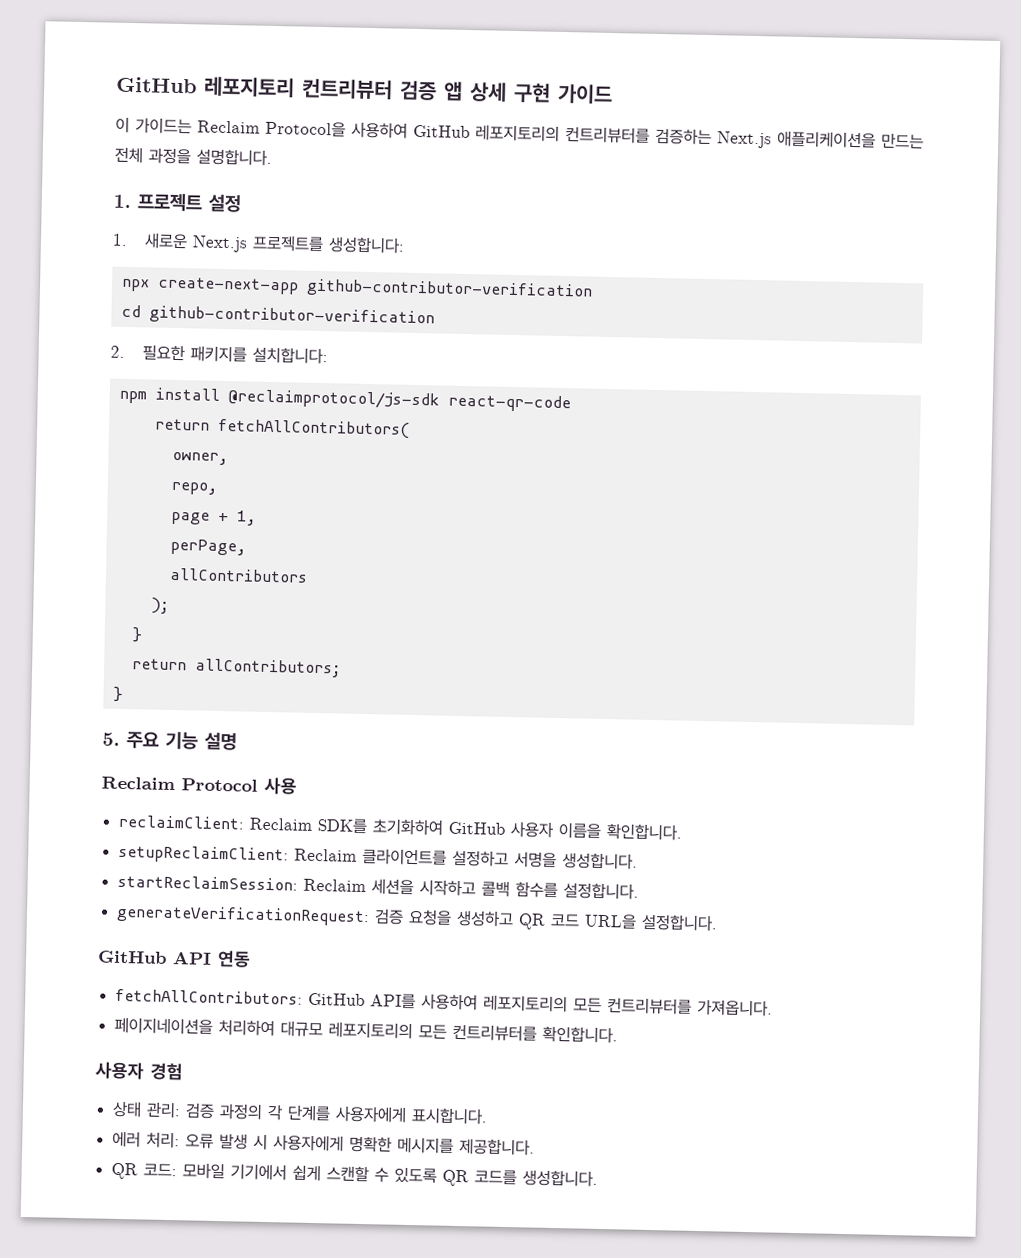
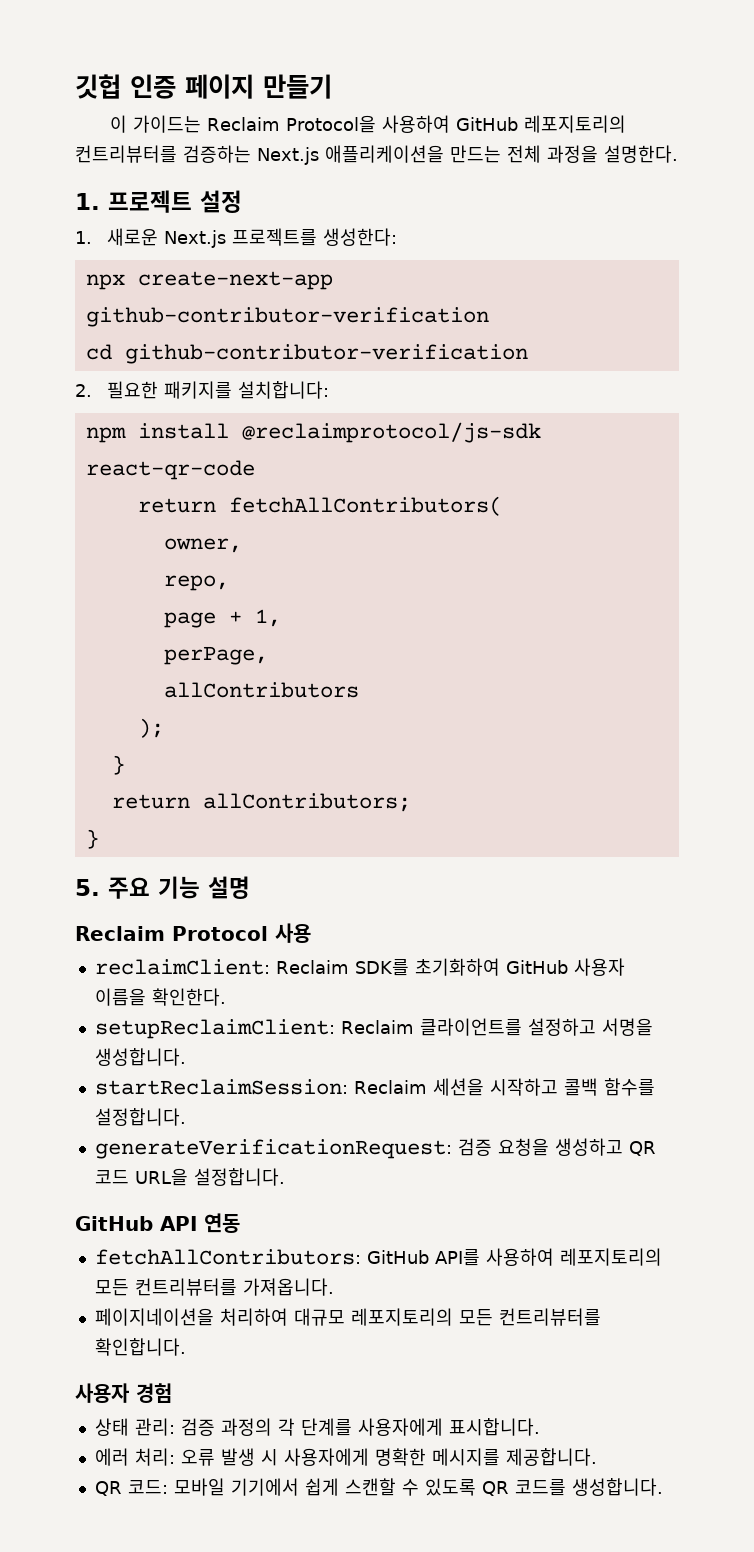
- GitHub 레포지토리 컨트리뷰터 검증 앱 상세 구현 가이드
+ 깃헙 인증 페이지 만들기
- 이 가이드는 Reclaim Protocol을 사용하여 GitHub 레포지토리의 컨트리뷰터를 검증하는 Next.js 애플리케이션을 만드는 전체 과정을 설명합니다.
+ 이 가이드는 Reclaim Protocol을 사용하여 GitHub 레포지토리의 컨트리뷰터를 검증하는 Next.js 애플리케이션을 만드는 전체 과정을 설명한다.
- 1. 새로운 Next.js 프로젝트를 생성합니다:
+ 1. 새로운 Next.js 프로젝트를 생성한다:
- reclaimClient: Reclaim SDK를 초기화하여 GitHub 사용자 이름을 확인합니다.
+ reclaimClient: Reclaim SDK를 초기화하여 GitHub 사용자 이름을 확인한다.

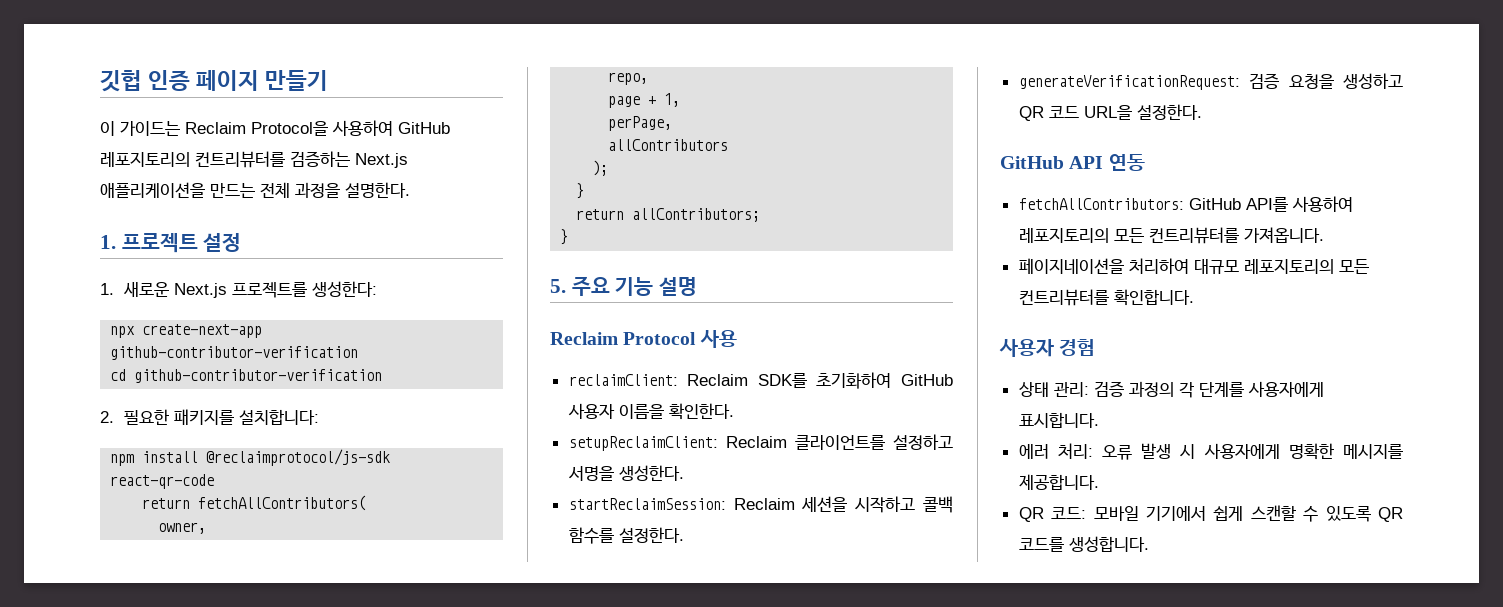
- setupReclaimClient: Reclaim 클라이언트를 설정하고 서명을 생성합니다.
+ setupReclaimClient: Reclaim 클라이언트를 설정하고 서명을 생성한다.
- startReclaimSession: Reclaim 세션을 시작하고 콜백 함수를 설정합니다.
+ startReclaimSession: Reclaim 세션을 시작하고 콜백 함수를 설정한다.
- generateVerificationRequest: 검증 요청을 생성하고 QR 코드 URL을 설정합니다.
+ generateVerificationRequest: 검증 요청을 생성하고 QR 코드 URL을 설정한다.

